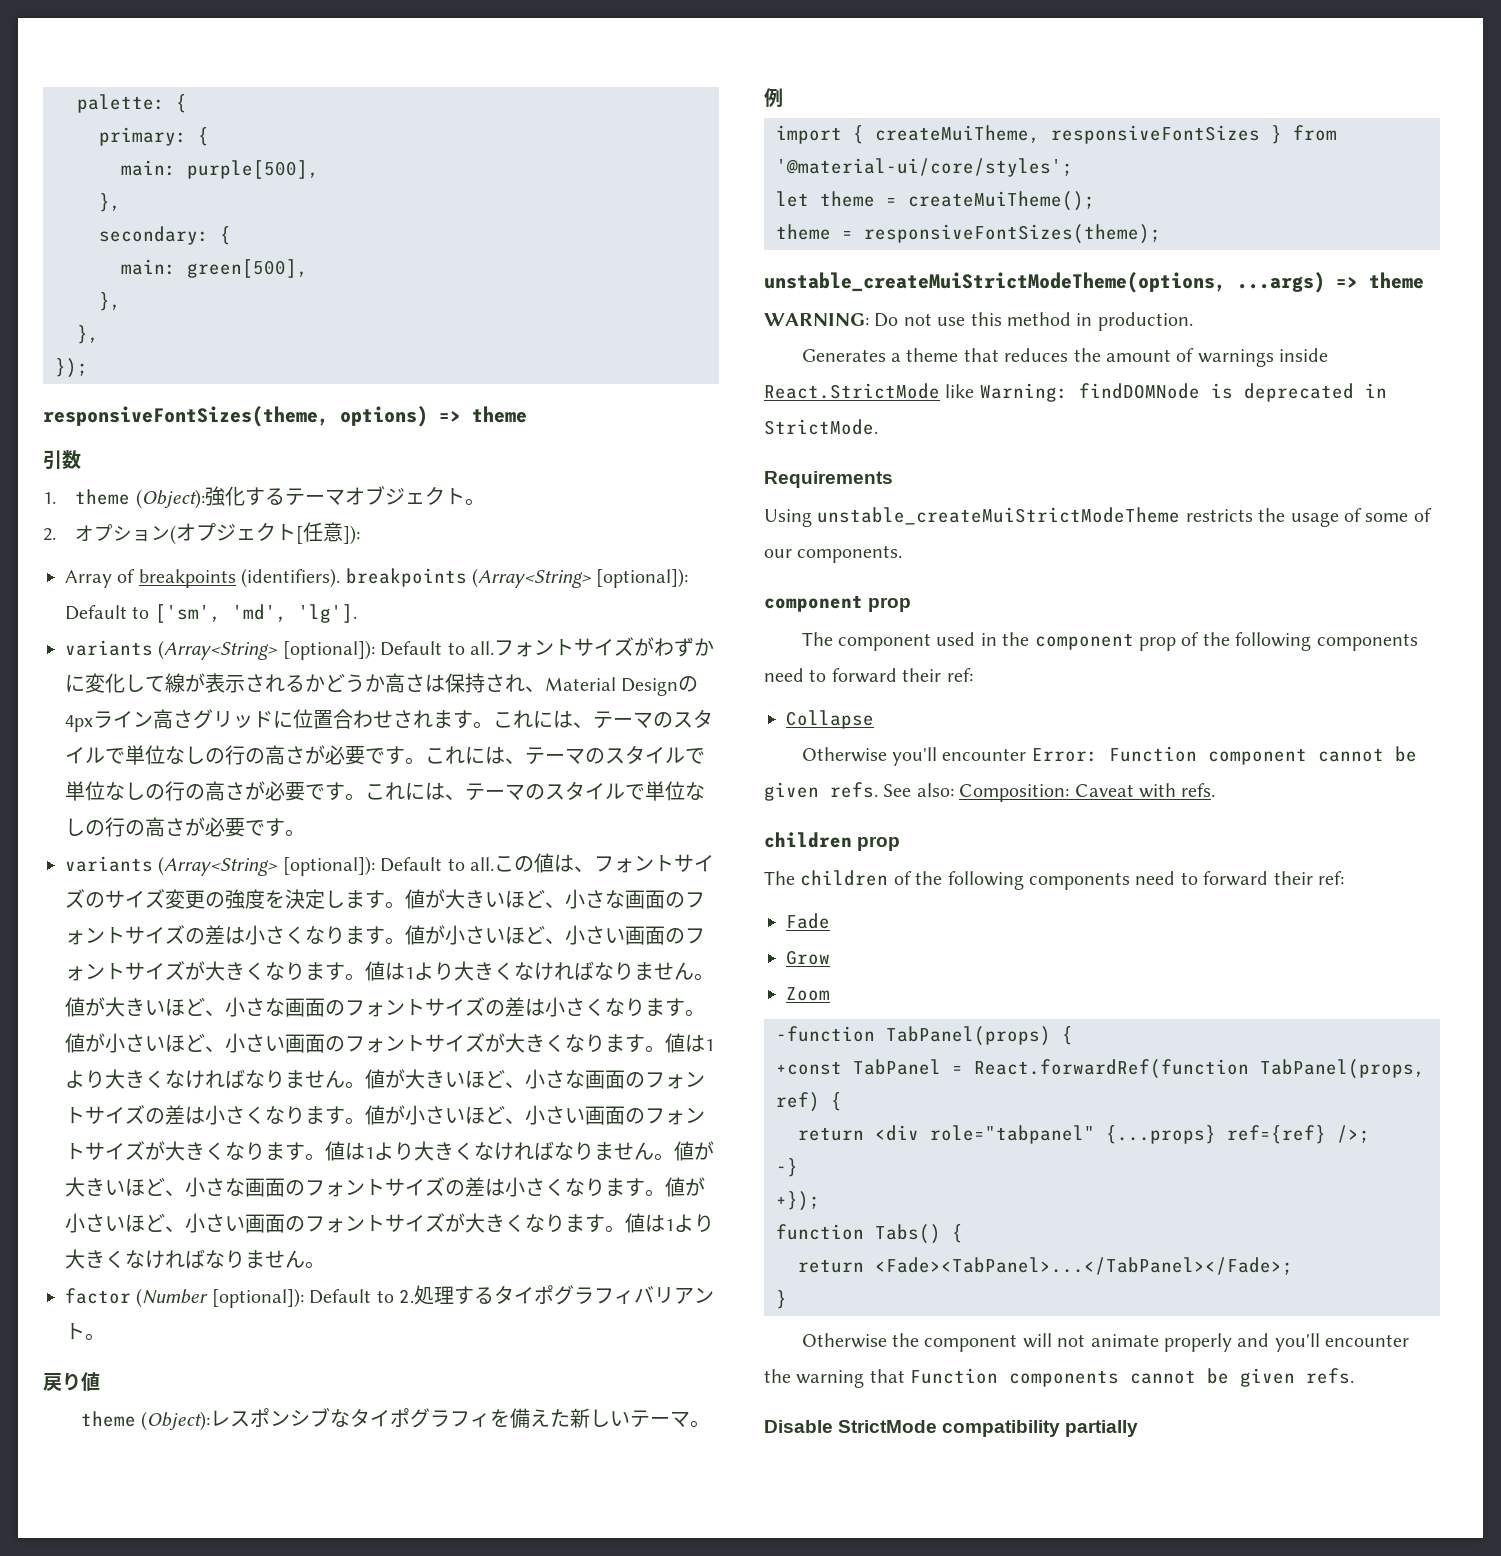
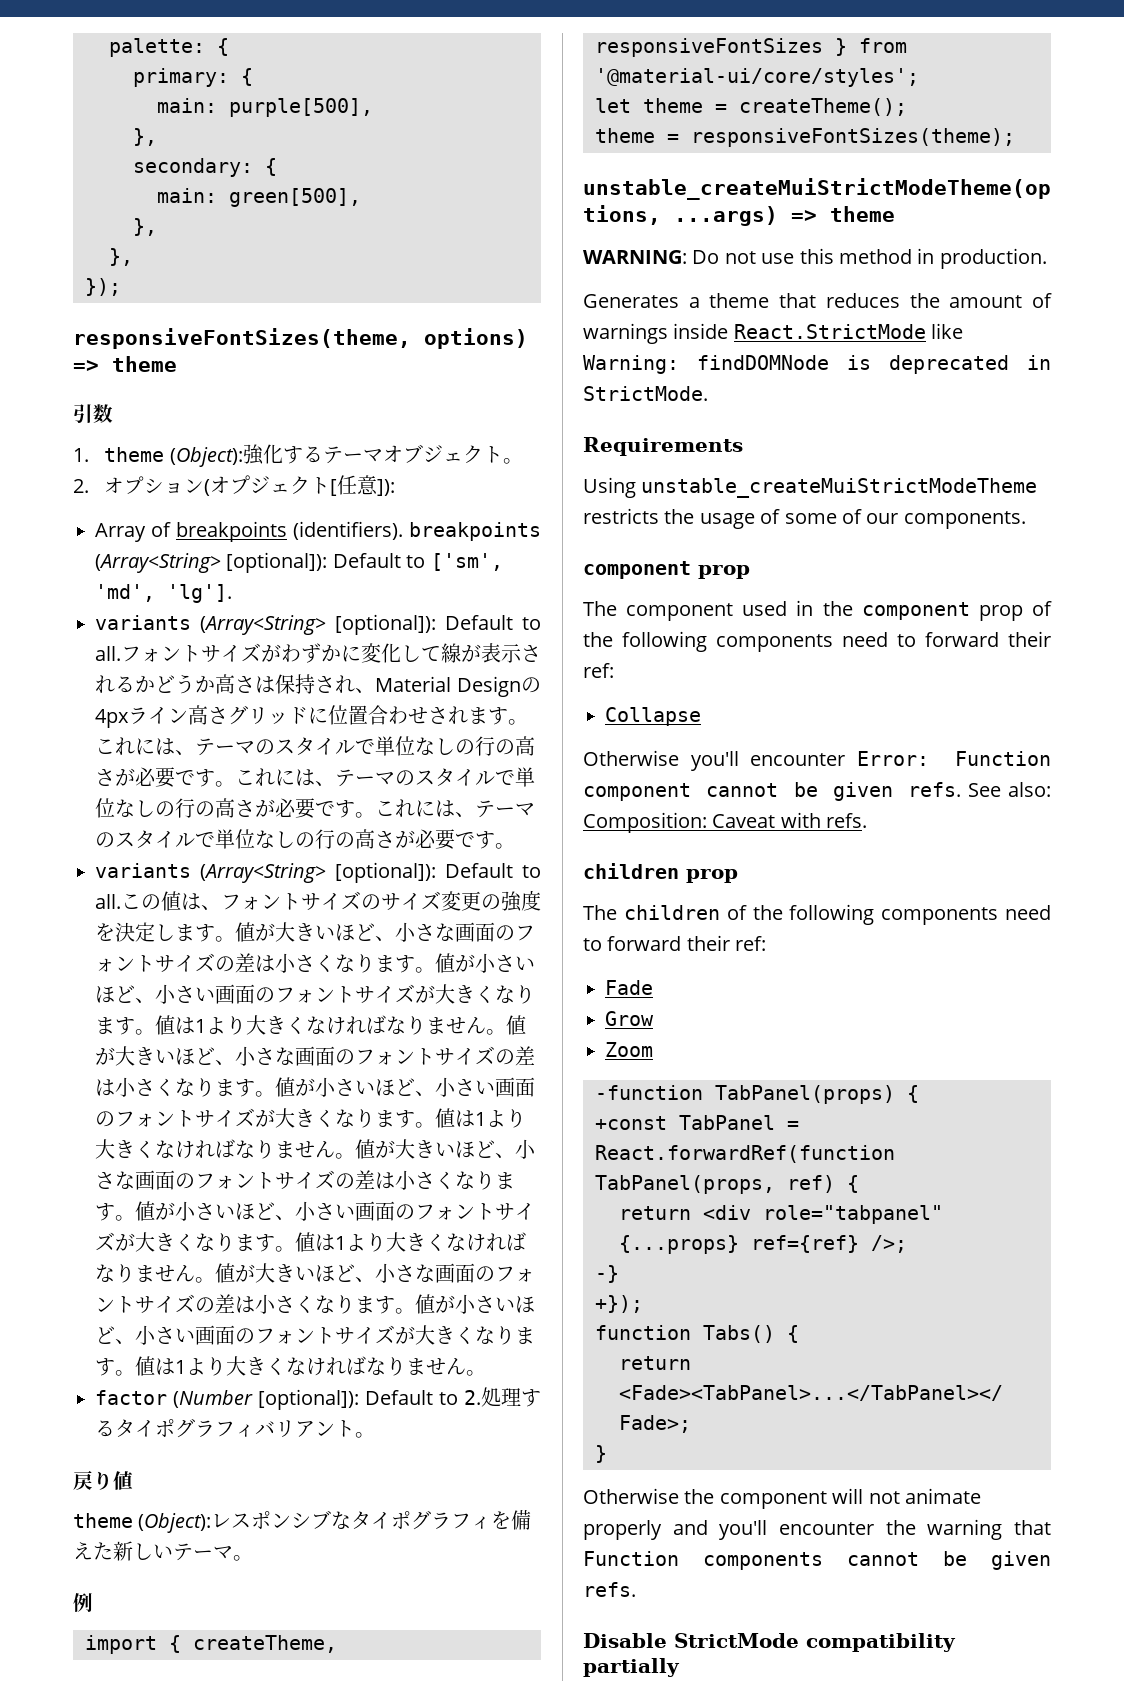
- import { createMuiTheme, responsiveFontSizes } from '@material-ui/core/styles';
+ import { createTheme, responsiveFontSizes } from '@material-ui/core/styles';
- let theme = createMuiTheme();
+ let theme = createTheme();

